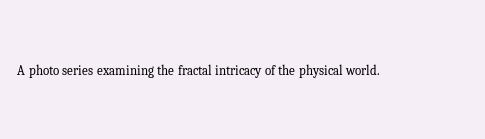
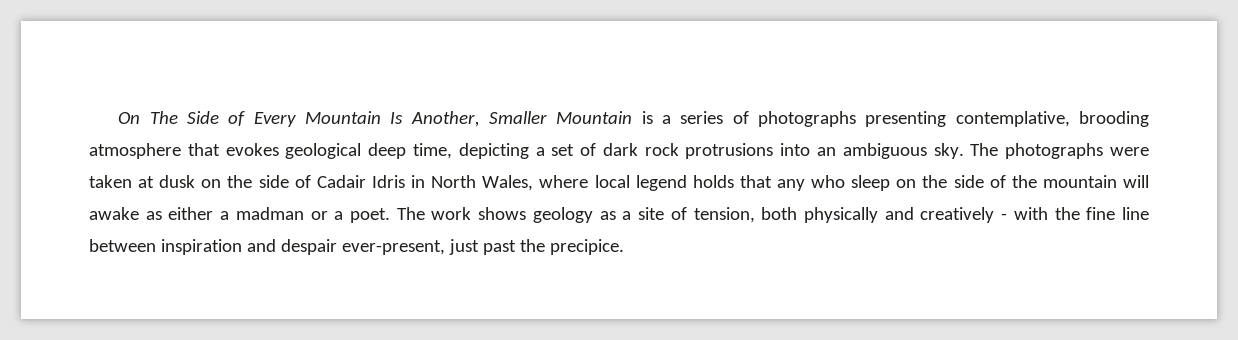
- A photo series examining the fractal intricacy of the physical world.
+ On The Side of Every Mountain Is Another, Smaller Mountain is a series of photographs presenting contemplative, brooding atmosphere that evokes geological deep time, depicting a set of dark rock protrusions into an ambiguous sky. The photographs were taken at dusk on the side of Cadair Idris in North Wales, where local legend holds that any who sleep on the side of the mountain will awake as either a madman or a poet. The work shows geology as a site of tension, both physically and creatively - with the fine line between inspiration and despair ever-present, just past the precipice.

